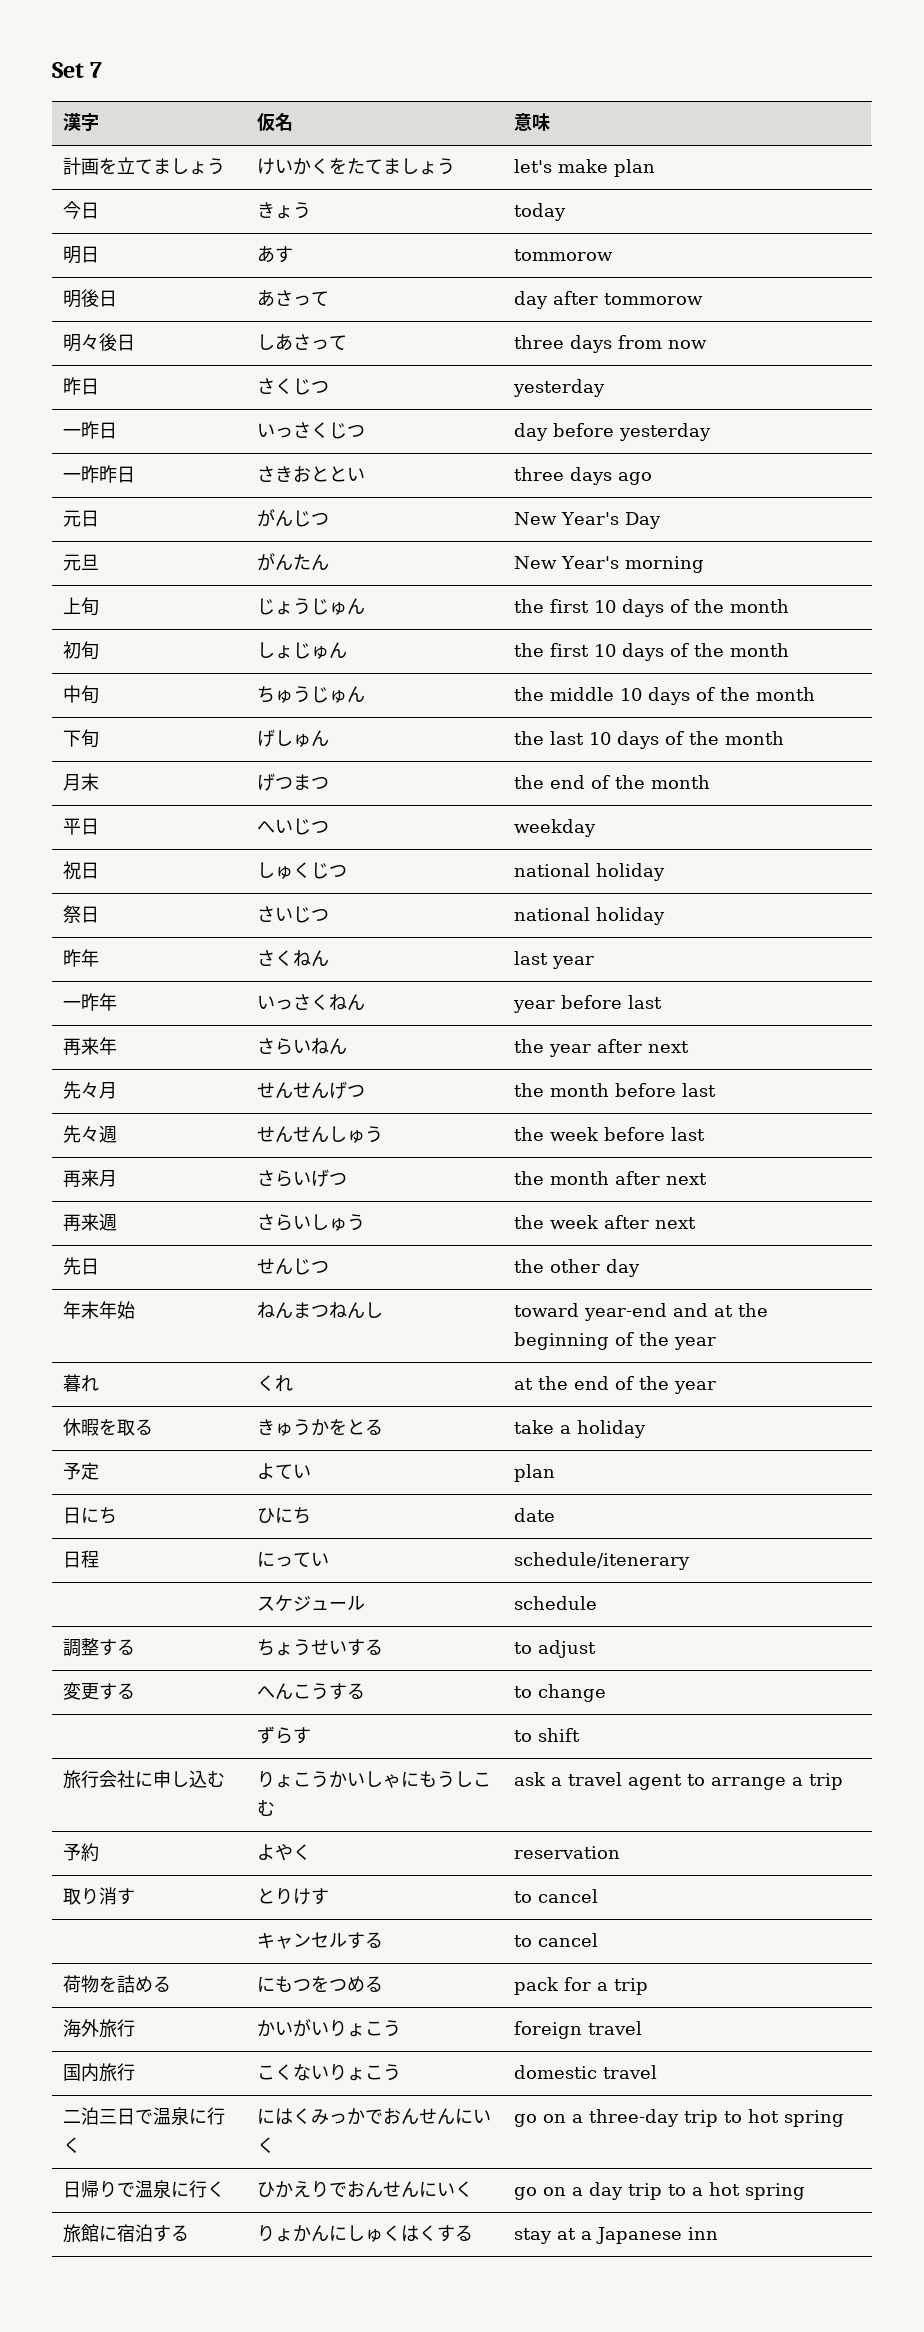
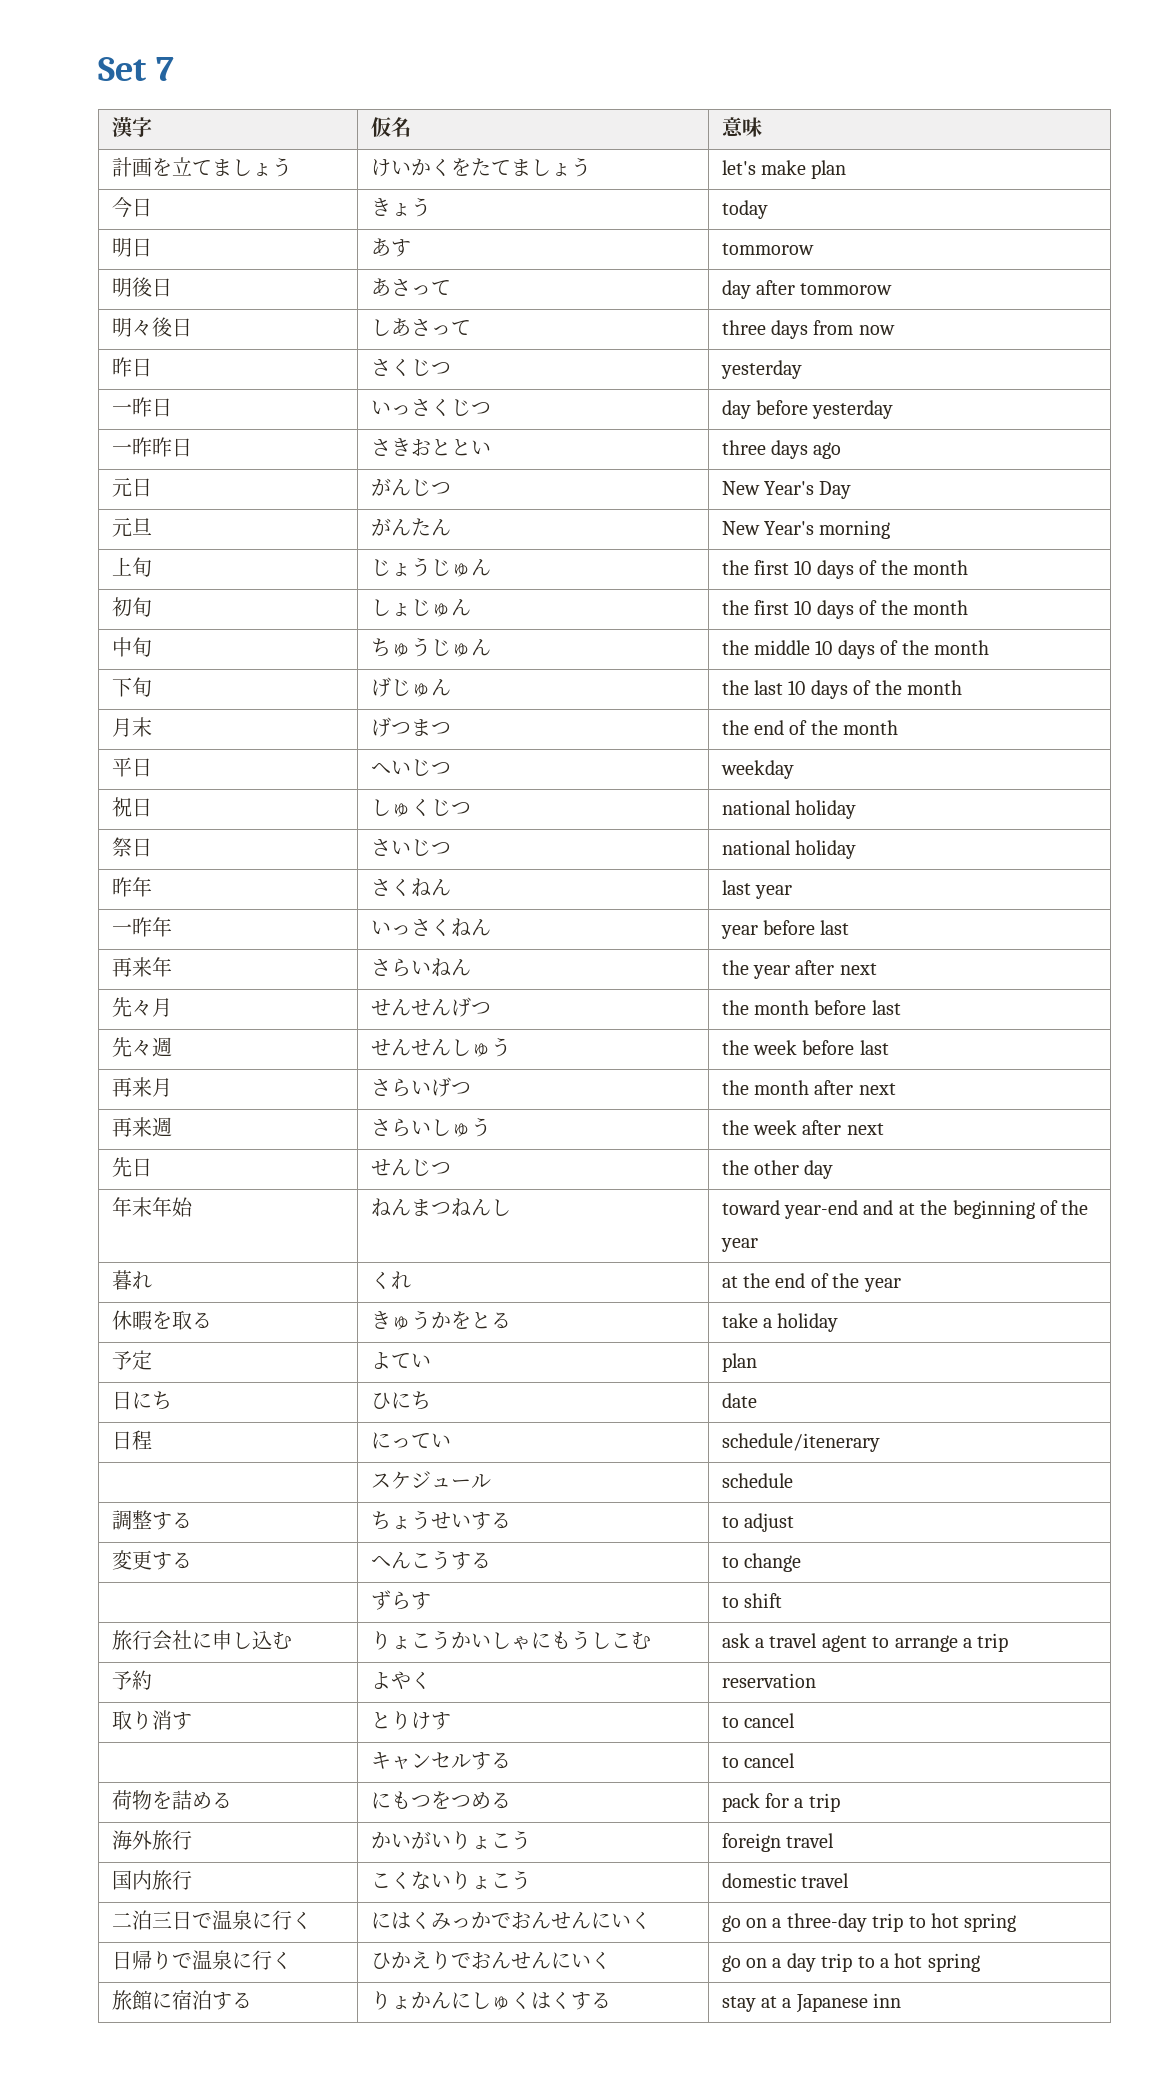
- 下旬 | げしゅん | the last 10 days of the month
+ 下旬 | げじゅん | the last 10 days of the month

